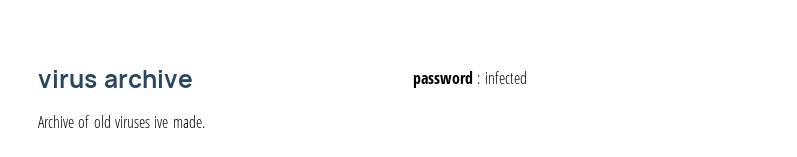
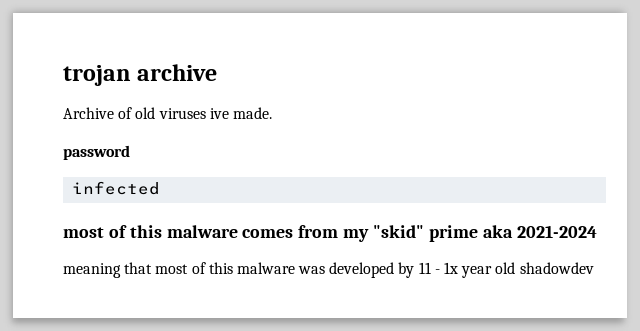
- virus archive
+ trojan archive
- password : infected
+ password
+ infected
+ most of this malware comes from my "skid" prime aka 2021-2024
+ meaning that most of this malware was developed by 11 - 1x year old shadowdev

